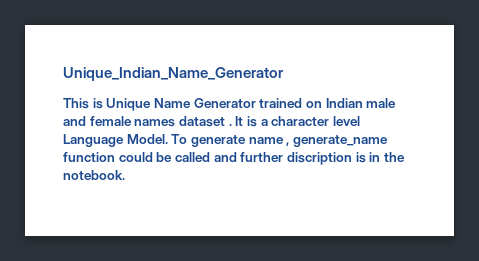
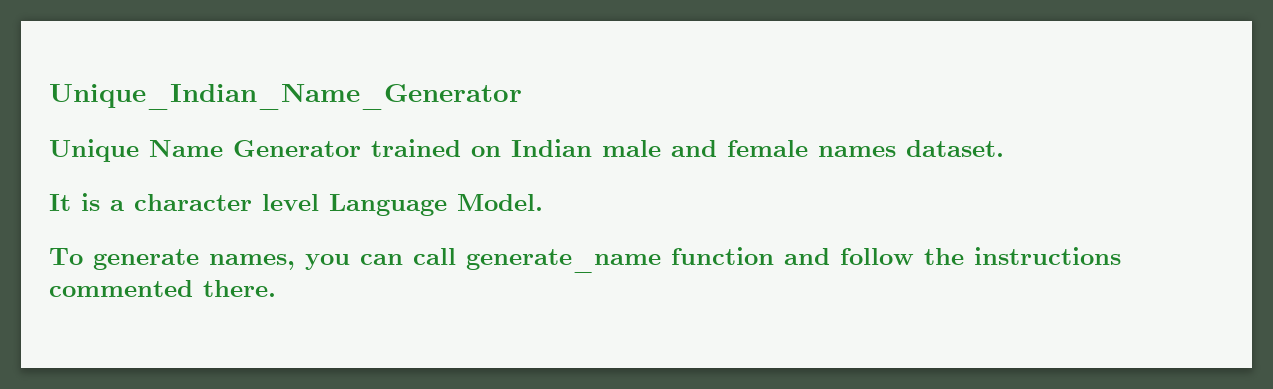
- This is Unique Name Generator trained on Indian male and female names dataset . It is a character level Language Model. To generate name , generate_name function could be called and further discription is in the notebook.
+ Unique Name Generator trained on Indian male and female names dataset.
+ It is a character level Language Model.
+ To generate names, you can call generate_name function and follow the instructions commented there.

